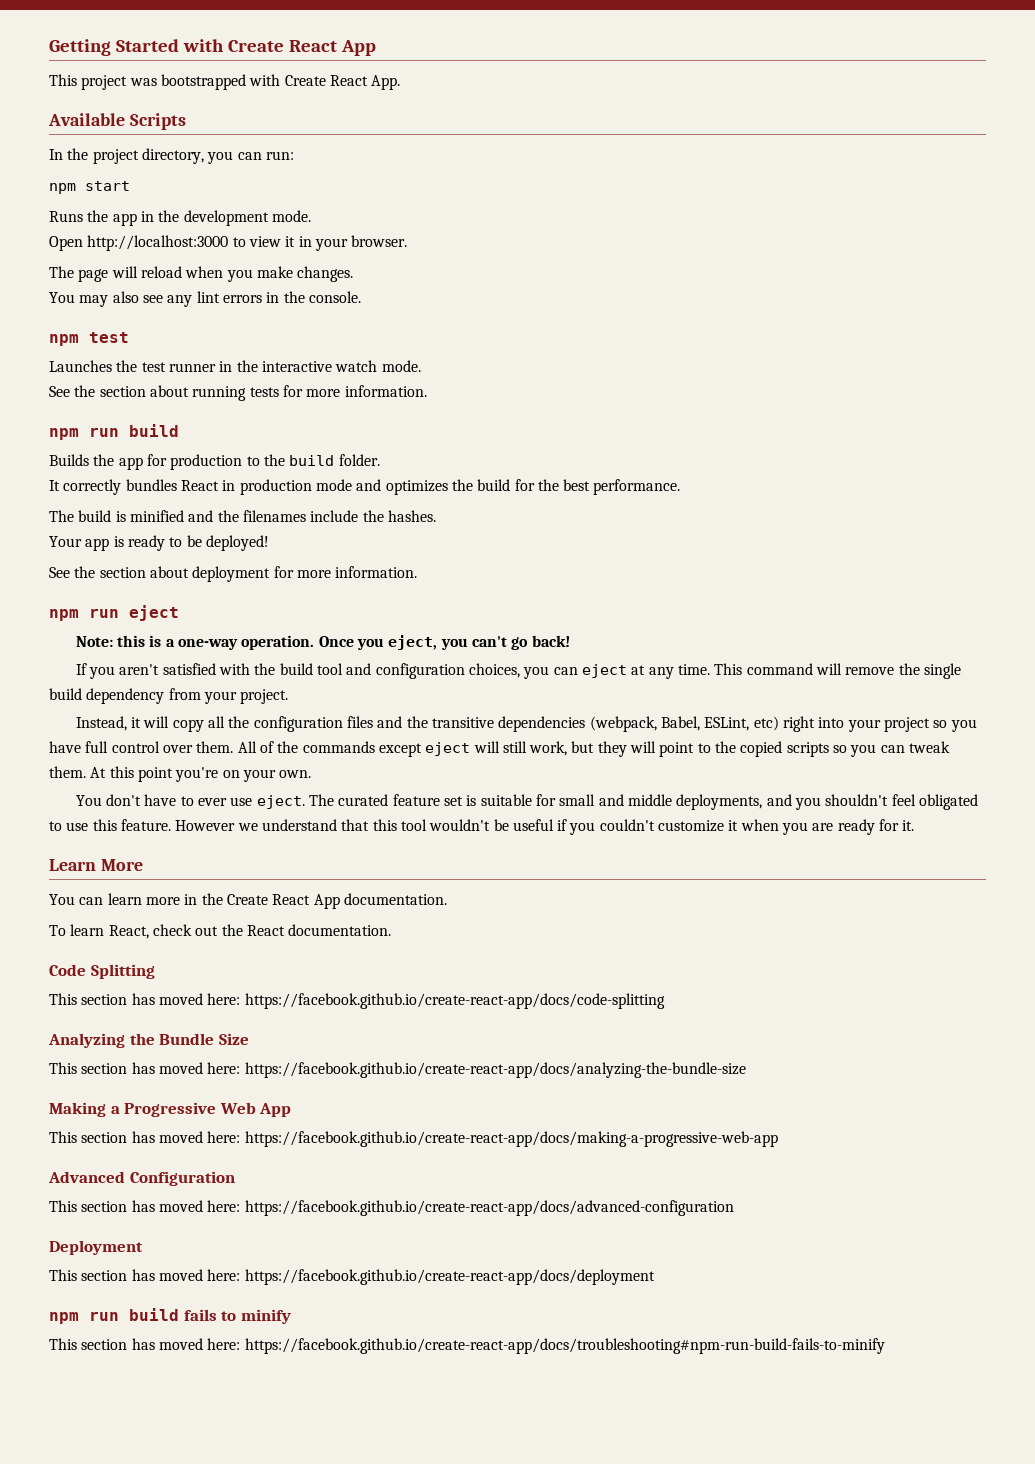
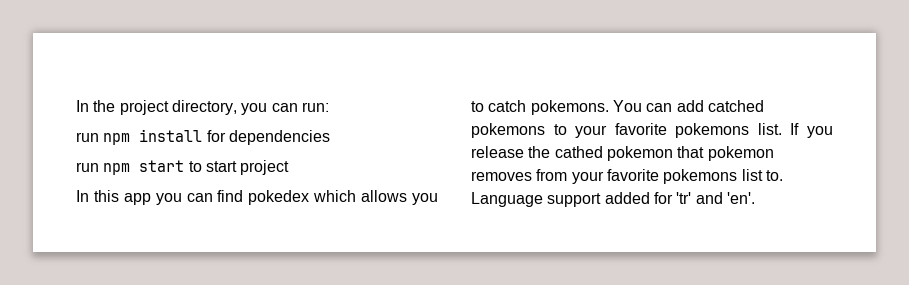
- Getting Started with Create React App
- This project was bootstrapped with Create React App.
- Available Scripts
- npm start
- Runs the app in the development mode.
- Open http://localhost:3000 to view it in your browser.
- The page will reload when you make changes.
- You may also see any lint errors in the console.
- npm test
- Launches the test runner in the interactive watch mode.
- See the section about running tests for more information.
- npm run build
- Builds the app for production to the build folder.
- It correctly bundles React in production mode and optimizes the build for the best performance.
- The build is minified and the filenames include the hashes.
- Your app is ready to be deployed!
- See the section about deployment for more information.
- npm run eject
- Note: this is a one-way operation. Once you eject, you can't go back!
- If you aren't satisfied with the build tool and configuration choices, you can eject at any time. This command will remove the single build dependency from your project.
- Instead, it will copy all the configuration files and the transitive dependencies (webpack, Babel, ESLint, etc) right into your project so you have full control over them. All of the commands except eject will still work, but they will point to the copied scripts so you can tweak them. At this point you're on your own.
- You don't have to ever use eject. The curated feature set is suitable for small and middle deployments, and you shouldn't feel obligated to use this feature. However we understand that this tool wouldn't be useful if you couldn't customize it when you are ready for it.
- Learn More
- You can learn more in the Create React App documentation.
- To learn React, check out the React documentation.
- Code Splitting
- This section has moved here: https://facebook.github.io/create-react-app/docs/code-splitting
- Analyzing the Bundle Size
- This section has moved here: https://facebook.github.io/create-react-app/docs/analyzing-the-bundle-size
- Making a Progressive Web App
- This section has moved here: https://facebook.github.io/create-react-app/docs/making-a-progressive-web-app
- Advanced Configuration
- This section has moved here: https://facebook.github.io/create-react-app/docs/advanced-configuration
- Deployment
- This section has moved here: https://facebook.github.io/create-react-app/docs/deployment
- npm run build fails to minify
- This section has moved here: https://facebook.github.io/create-react-app/docs/troubleshooting#npm-run-build-fails-to-minify
+ run npm install for dependencies
+ run npm start to start project
+ In this app you can find pokedex which allows you to catch pokemons. You can add catched pokemons to your favorite pokemons list. If you release the cathed pokemon that pokemon removes from your favorite pokemons list to. Language support added for 'tr' and 'en'.

